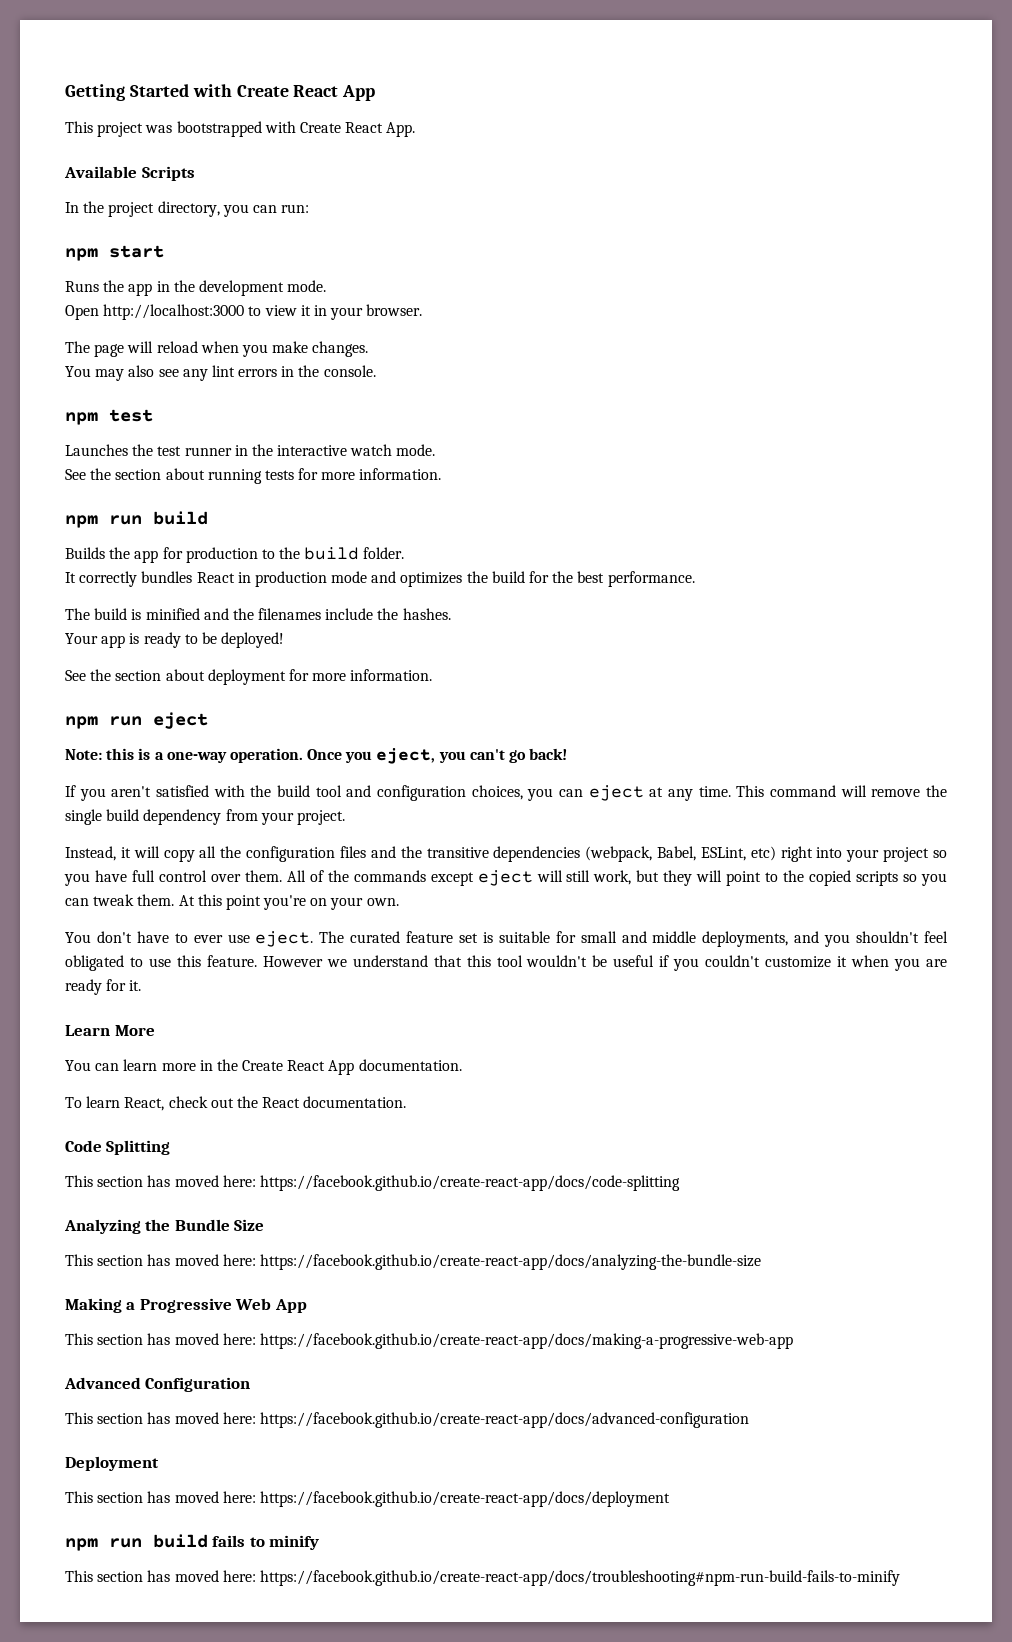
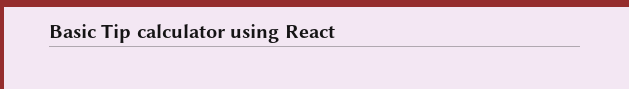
- Getting Started with Create React App
- This project was bootstrapped with Create React App.
- Available Scripts
- In the project directory, you can run:
- npm start
- Runs the app in the development mode.
- Open http://localhost:3000 to view it in your browser.
- The page will reload when you make changes.
- You may also see any lint errors in the console.
- npm test
- Launches the test runner in the interactive watch mode.
- See the section about running tests for more information.
- npm run build
- Builds the app for production to the build folder.
- It correctly bundles React in production mode and optimizes the build for the best performance.
- The build is minified and the filenames include the hashes.
- Your app is ready to be deployed!
- See the section about deployment for more information.
- npm run eject
- Note: this is a one-way operation. Once you eject, you can't go back!
- If you aren't satisfied with the build tool and configuration choices, you can eject at any time. This command will remove the single build dependency from your project.
- Instead, it will copy all the configuration files and the transitive dependencies (webpack, Babel, ESLint, etc) right into your project so you have full control over them. All of the commands except eject will still work, but they will point to the copied scripts so you can tweak them. At this point you're on your own.
- You don't have to ever use eject. The curated feature set is suitable for small and middle deployments, and you shouldn't feel obligated to use this feature. However we understand that this tool wouldn't be useful if you couldn't customize it when you are ready for it.
- Learn More
- You can learn more in the Create React App documentation.
- To learn React, check out the React documentation.
- Code Splitting
- This section has moved here: https://facebook.github.io/create-react-app/docs/code-splitting
- Analyzing the Bundle Size
- This section has moved here: https://facebook.github.io/create-react-app/docs/analyzing-the-bundle-size
- Making a Progressive Web App
- This section has moved here: https://facebook.github.io/create-react-app/docs/making-a-progressive-web-app
- Advanced Configuration
- This section has moved here: https://facebook.github.io/create-react-app/docs/advanced-configuration
- Deployment
- This section has moved here: https://facebook.github.io/create-react-app/docs/deployment
- npm run build fails to minify
- This section has moved here: https://facebook.github.io/create-react-app/docs/troubleshooting#npm-run-build-fails-to-minify
+ Basic Tip calculator using React

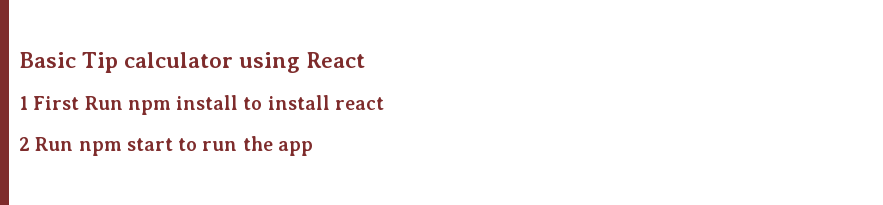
+ 1 First Run npm install to install react
+ 2 Run npm start to run the app

